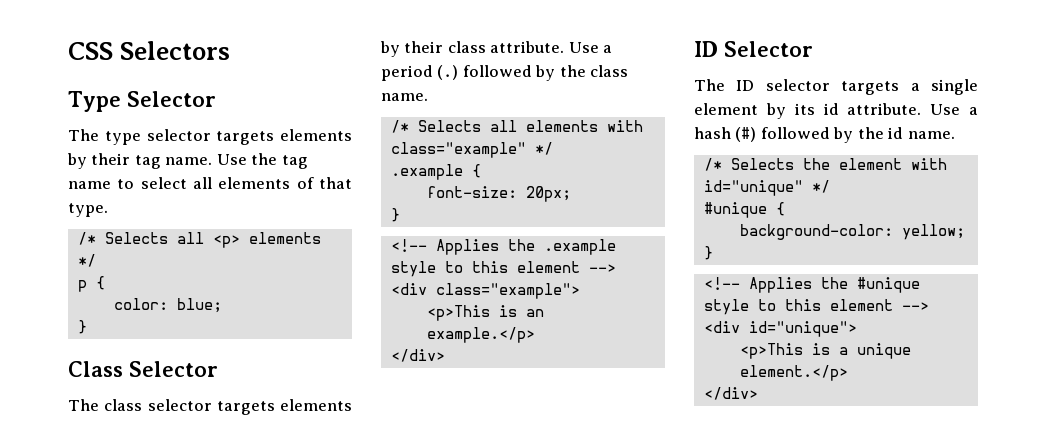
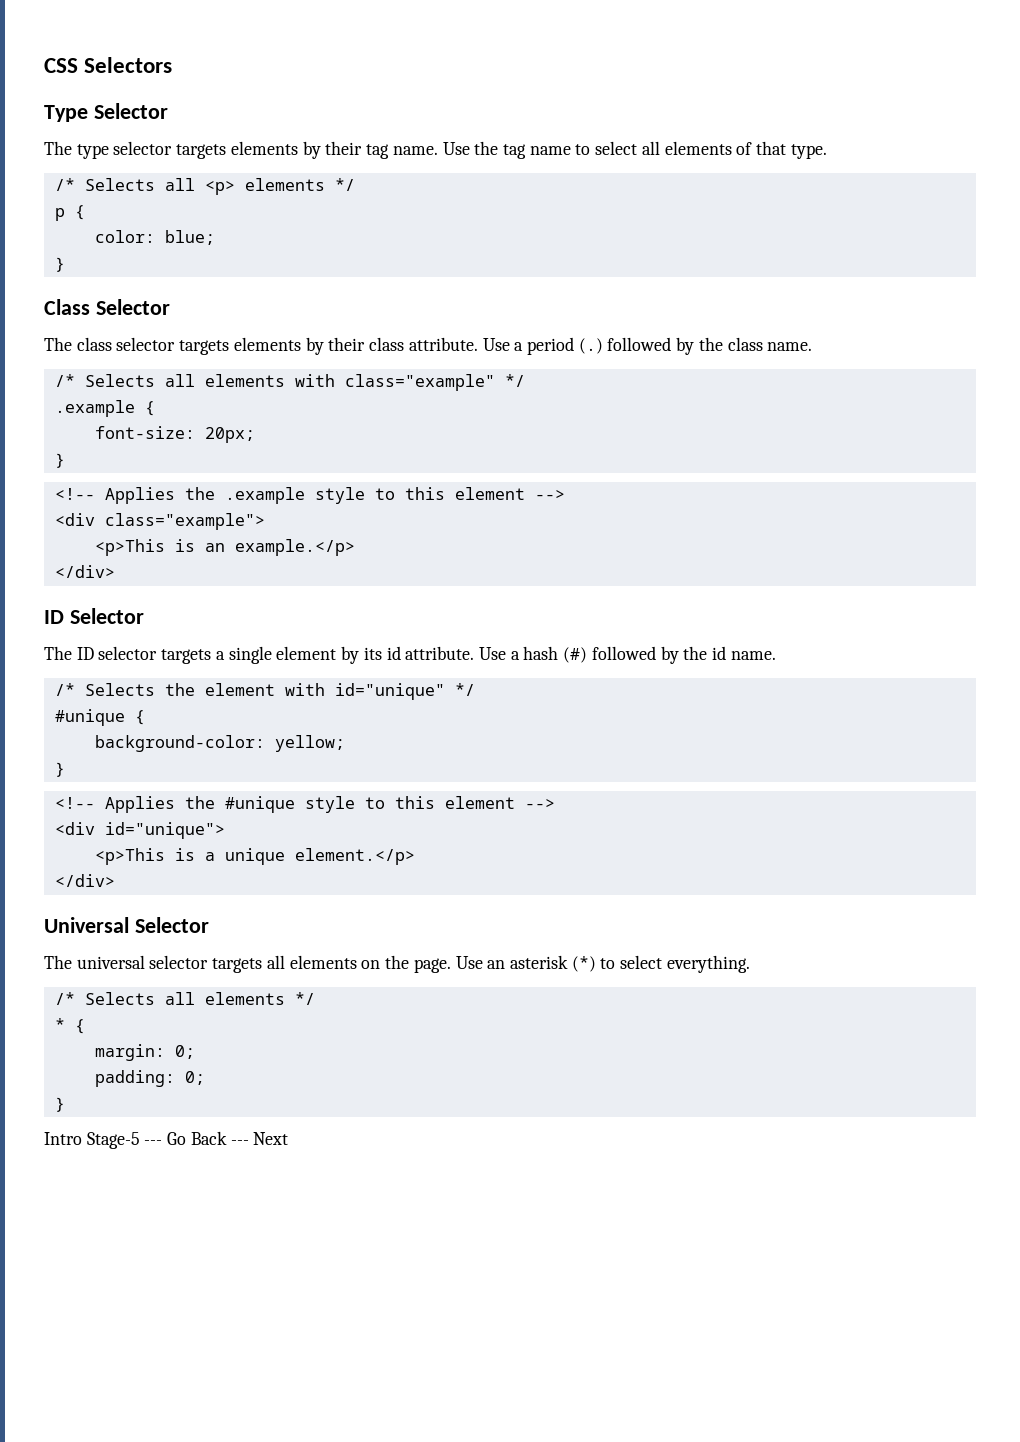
+ Universal Selector
+ The universal selector targets all elements on the page. Use an asterisk (*) to select everything.
+ /* Selects all elements */
+ * {
+ margin: 0;
+ padding: 0;
+ }
+ Intro Stage-5 --- Go Back --- Next

